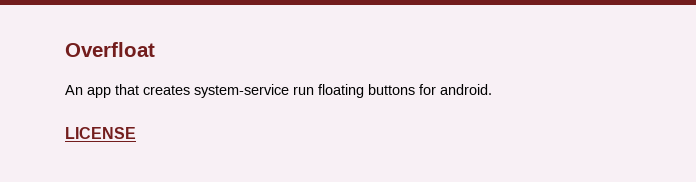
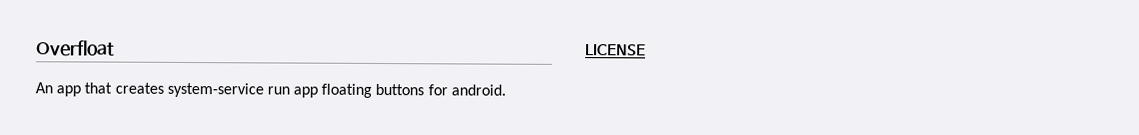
- An app that creates system-service run floating buttons for android.
+ An app that creates system-service run app floating buttons for android.

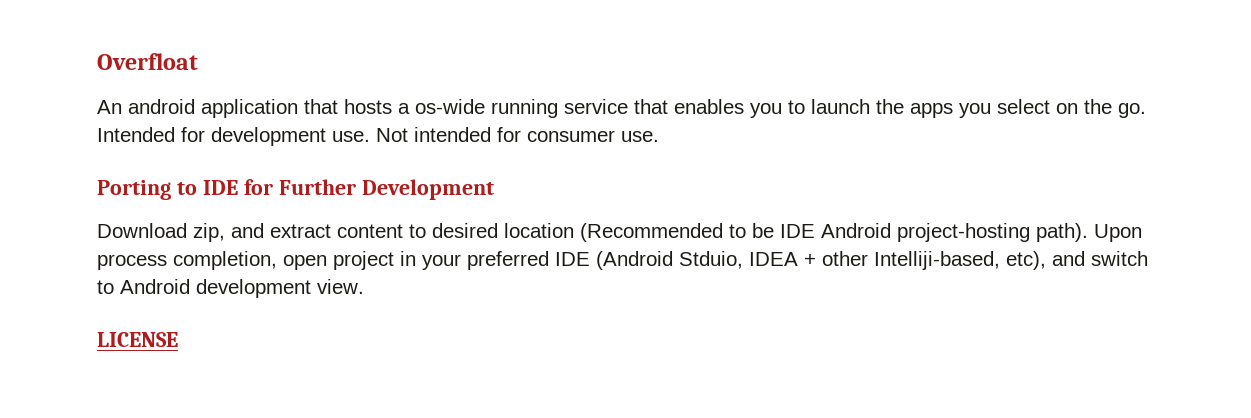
- An app that creates system-service run app floating buttons for android.
+ An android application that hosts a os-wide running service that enables you to launch the apps you select on the go. Intended for development use. Not intended for consumer use.
+ Porting to IDE for Further Development
+ Download zip, and extract content to desired location (Recommended to be IDE Android project-hosting path). Upon process completion, open project in your preferred IDE (Android Stduio, IDEA + other Intelliji-based, etc), and switch to Android development view.

